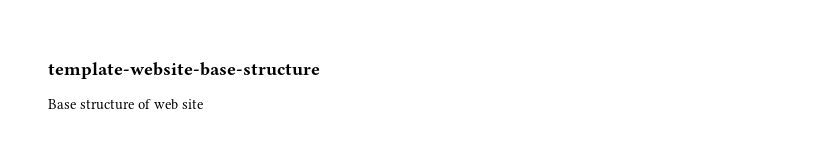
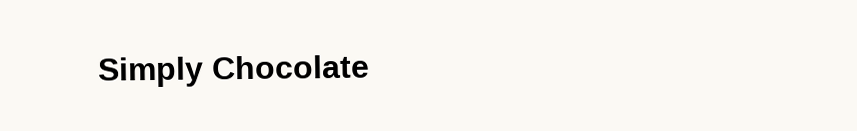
- template-website-base-structure
- Base structure of web site
+ Simply Chocolate

